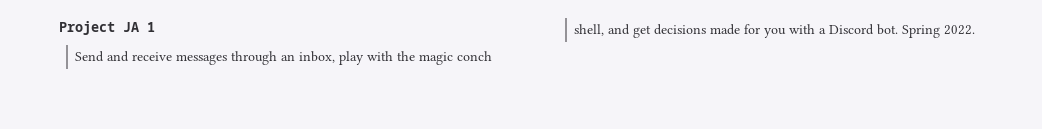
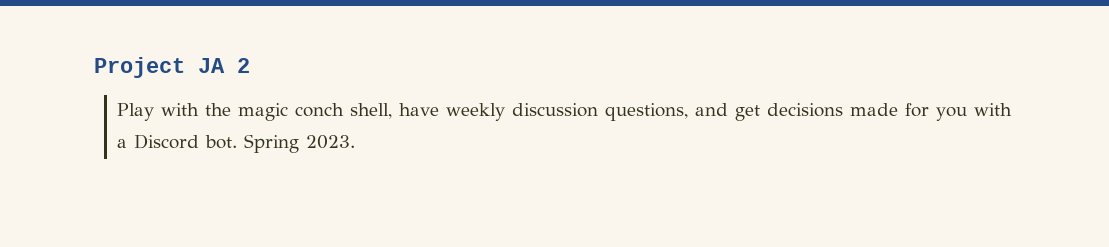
- Project JA 1
- Send and receive messages through an inbox, play with the magic conch shell, and get decisions made for you with a Discord bot.
+ Project JA 2
+ Play with the magic conch shell, have weekly discussion questions, and get decisions made for you with a Discord bot.
- Spring 2022.
+ Spring 2023.

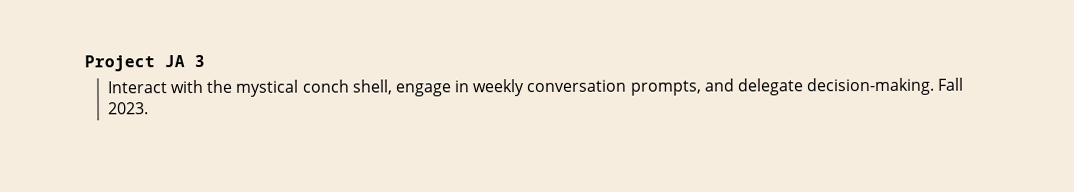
- Project JA 2
- Play with the magic conch shell, have weekly discussion questions, and get decisions made for you with a Discord bot. Spring 2023.
+ Project JA 3
+ Interact with the mystical conch shell, engage in weekly conversation prompts, and delegate decision-making. Fall 2023.

